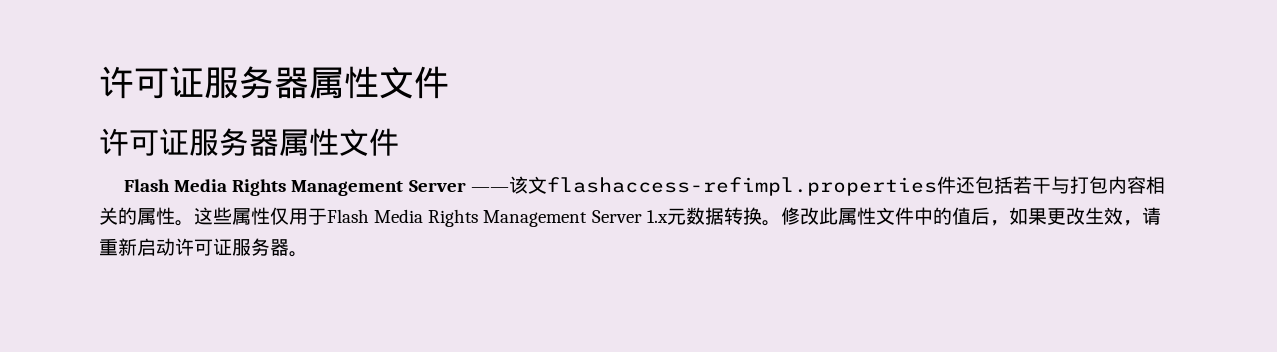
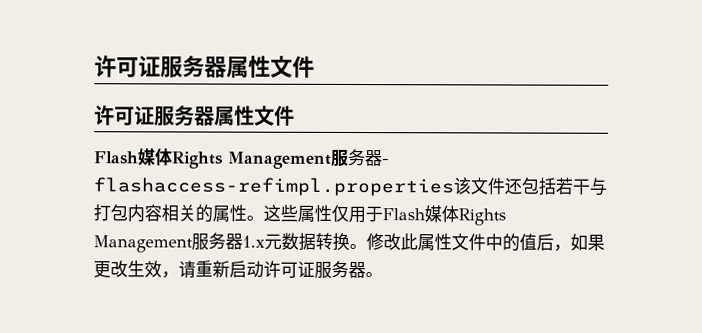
- Flash Media Rights Management Server ——该文flashaccess-refimpl.properties件还包括若干与打包内容相关的属性。
+ Flash媒体Rights Management服务器- flashaccess-refimpl.properties该文件还包括若干与打包内容相关的属性。
- 这些属性仅用于Flash Media Rights Management Server 1.x元数据转换。
+ 这些属性仅用于Flash媒体Rights Management服务器1.x元数据转换。

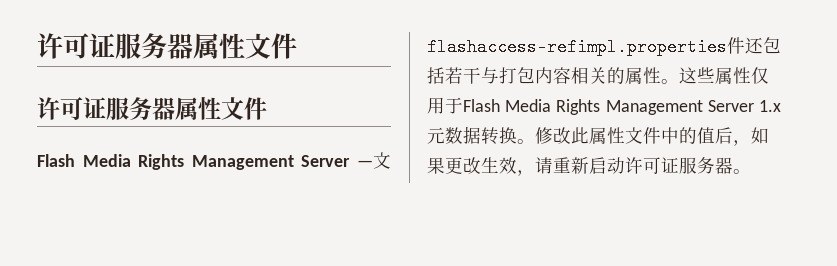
- Flash媒体Rights Management服务器- flashaccess-refimpl.properties该文件还包括若干与打包内容相关的属性。
+ Flash Media Rights Management Server —文flashaccess-refimpl.properties件还包括若干与打包内容相关的属性。
- 这些属性仅用于Flash媒体Rights Management服务器1.x元数据转换。
+ 这些属性仅用于Flash Media Rights Management Server 1.x元数据转换。

